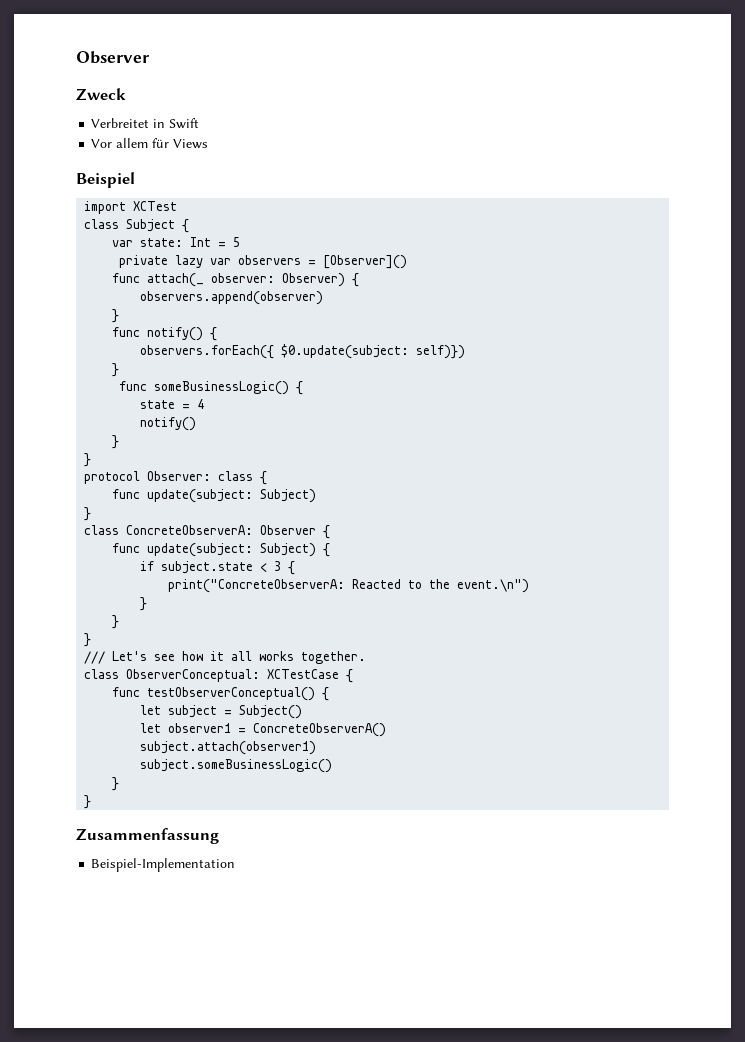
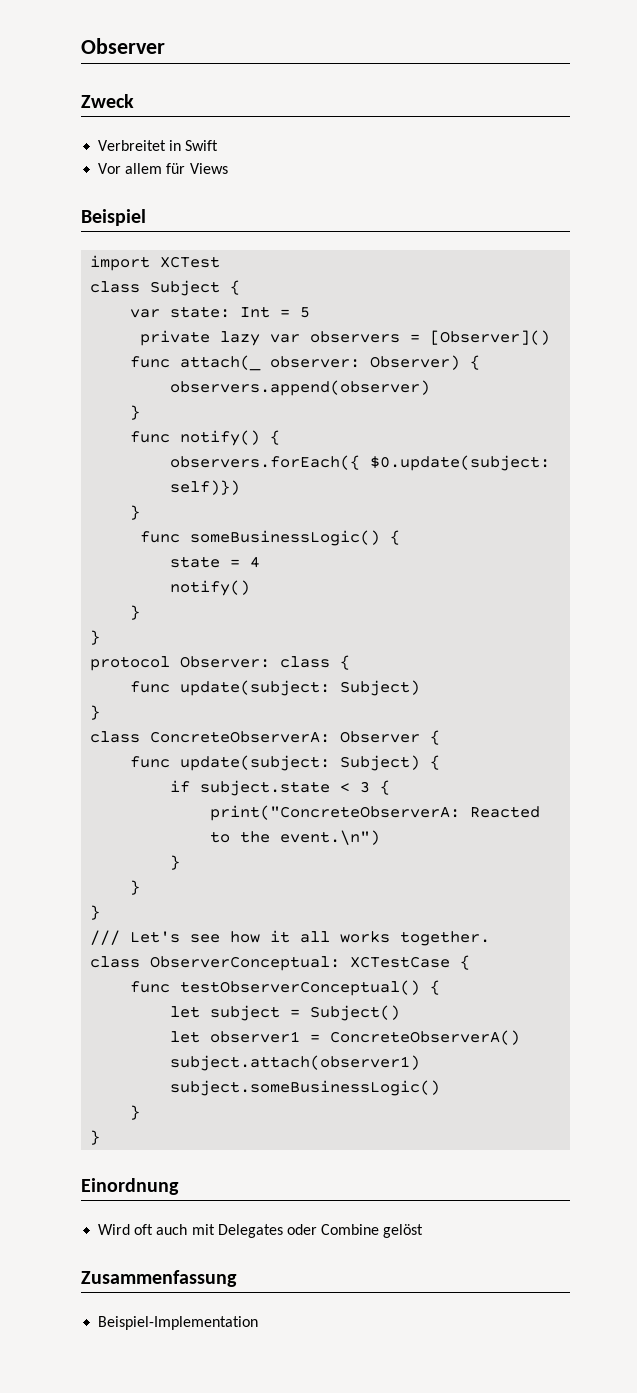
+ Einordnung
+ Wird oft auch mit Delegates oder Combine gelöst

